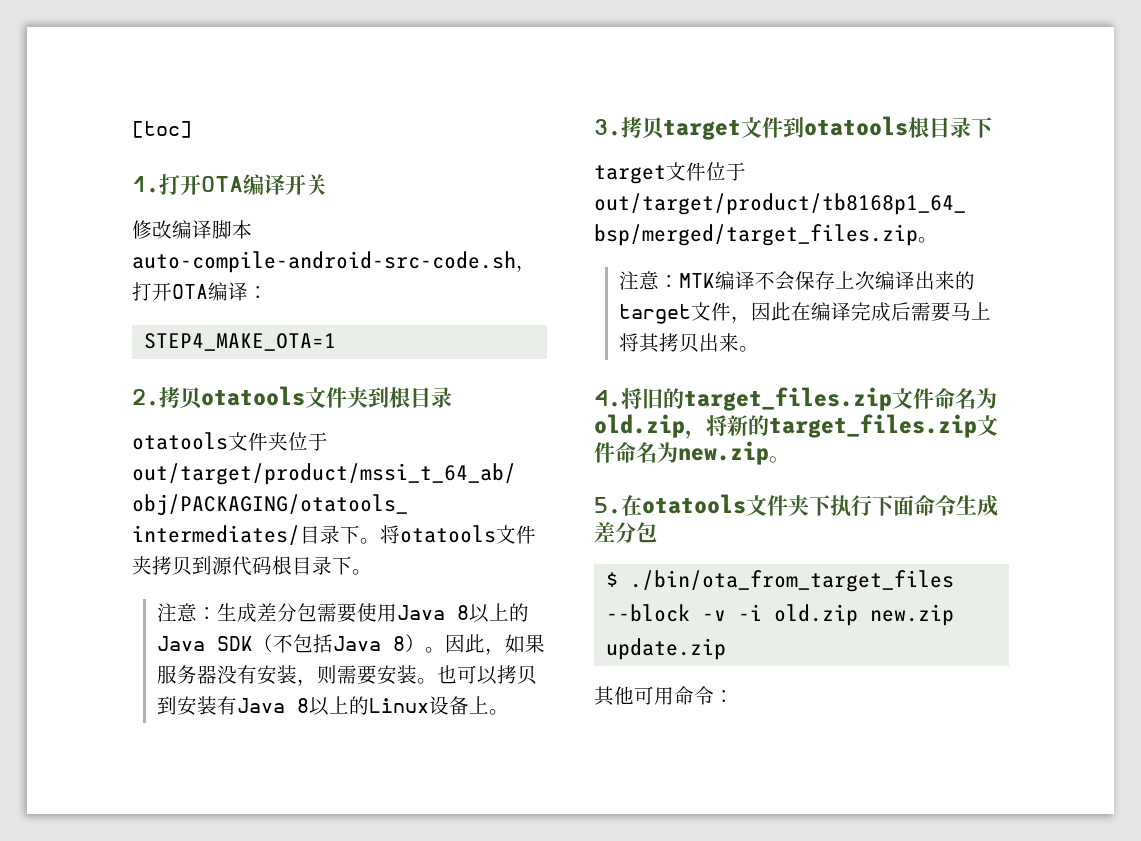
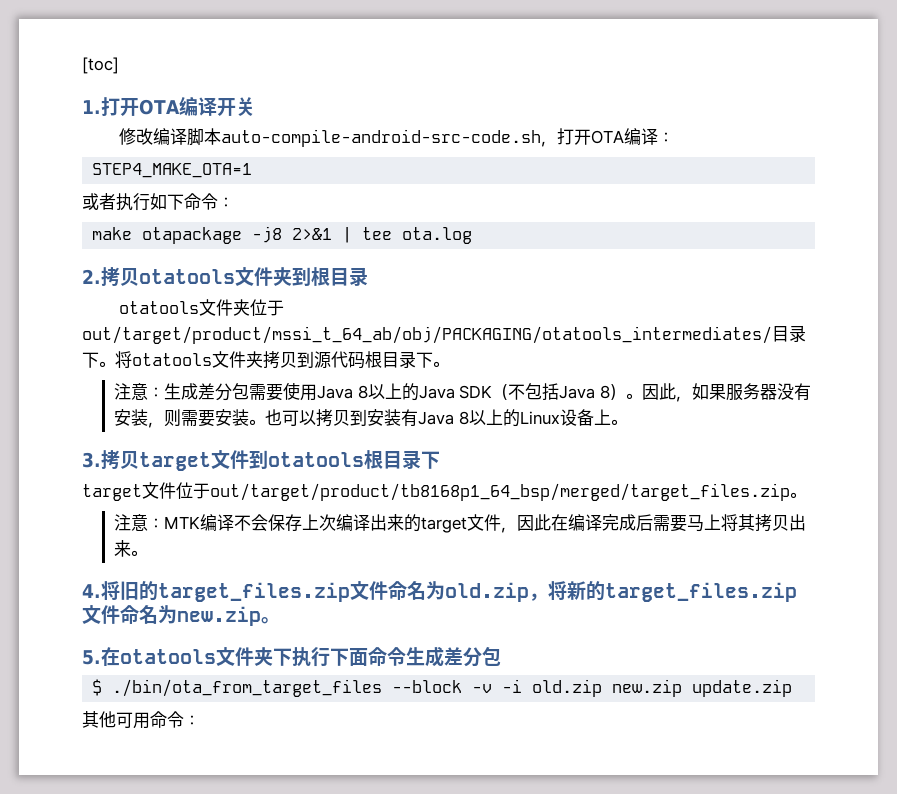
+ 或者执行如下命令：
+ make otapackage -j8 2>&1 | tee ota.log

